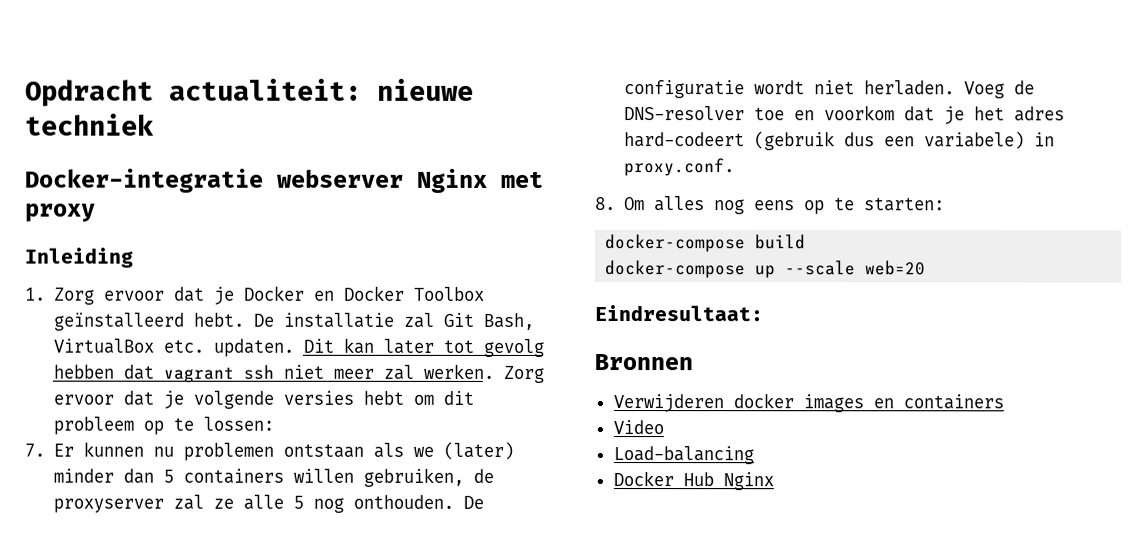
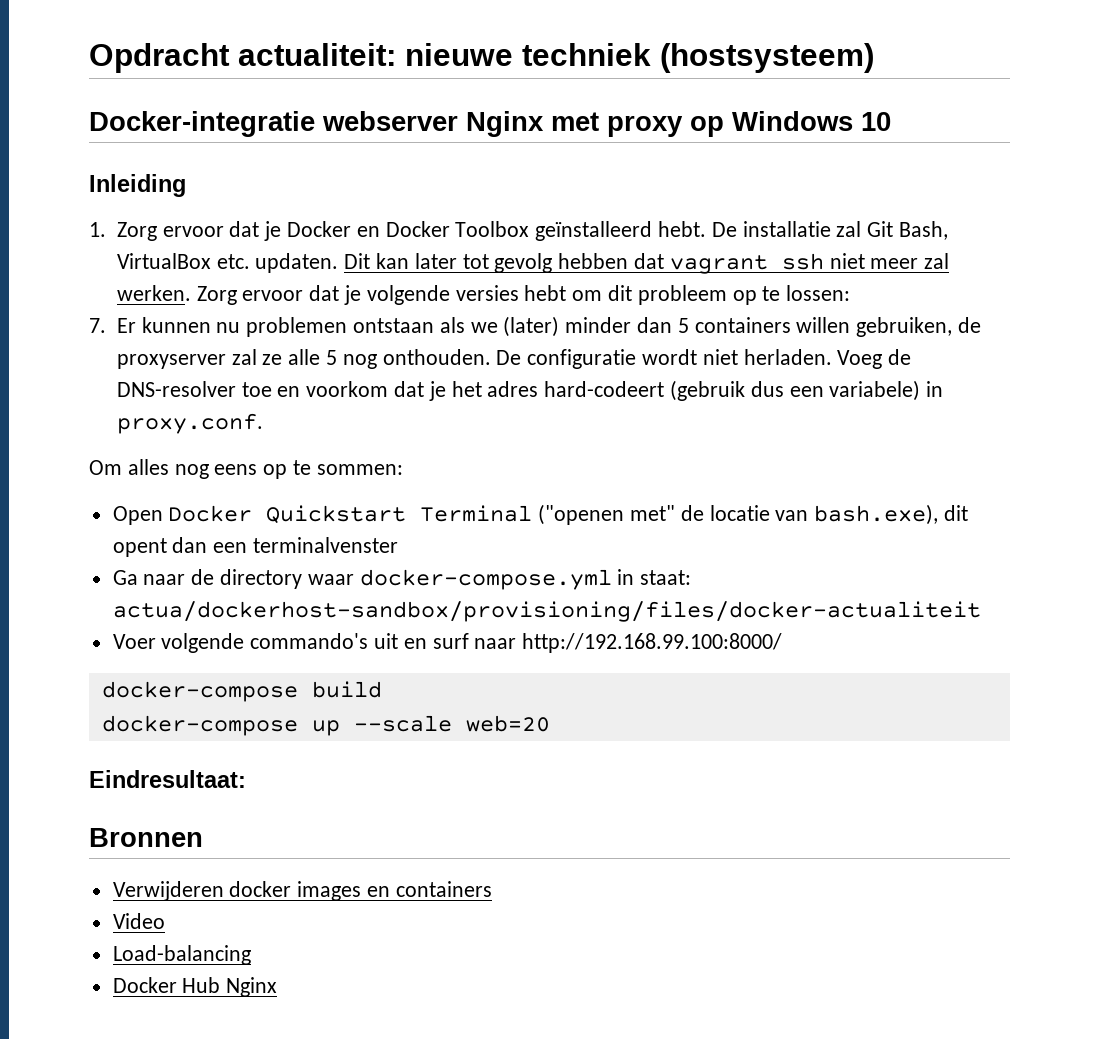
- Opdracht actualiteit: nieuwe techniek
+ Opdracht actualiteit: nieuwe techniek (hostsysteem)
- Docker-integratie webserver Nginx met proxy
+ Docker-integratie webserver Nginx met proxy op Windows 10
- 8. Om alles nog eens op te starten:
+ Om alles nog eens op te sommen:
+ Open Docker Quickstart Terminal ("openen met" de locatie van bash.exe), dit opent dan een terminalvenster
+ Ga naar de directory waar docker-compose.yml in staat: actua/dockerhost-sandbox/provisioning/files/docker-actualiteit
+ Voer volgende commando's uit en surf naar http://192.168.99.100:8000/

